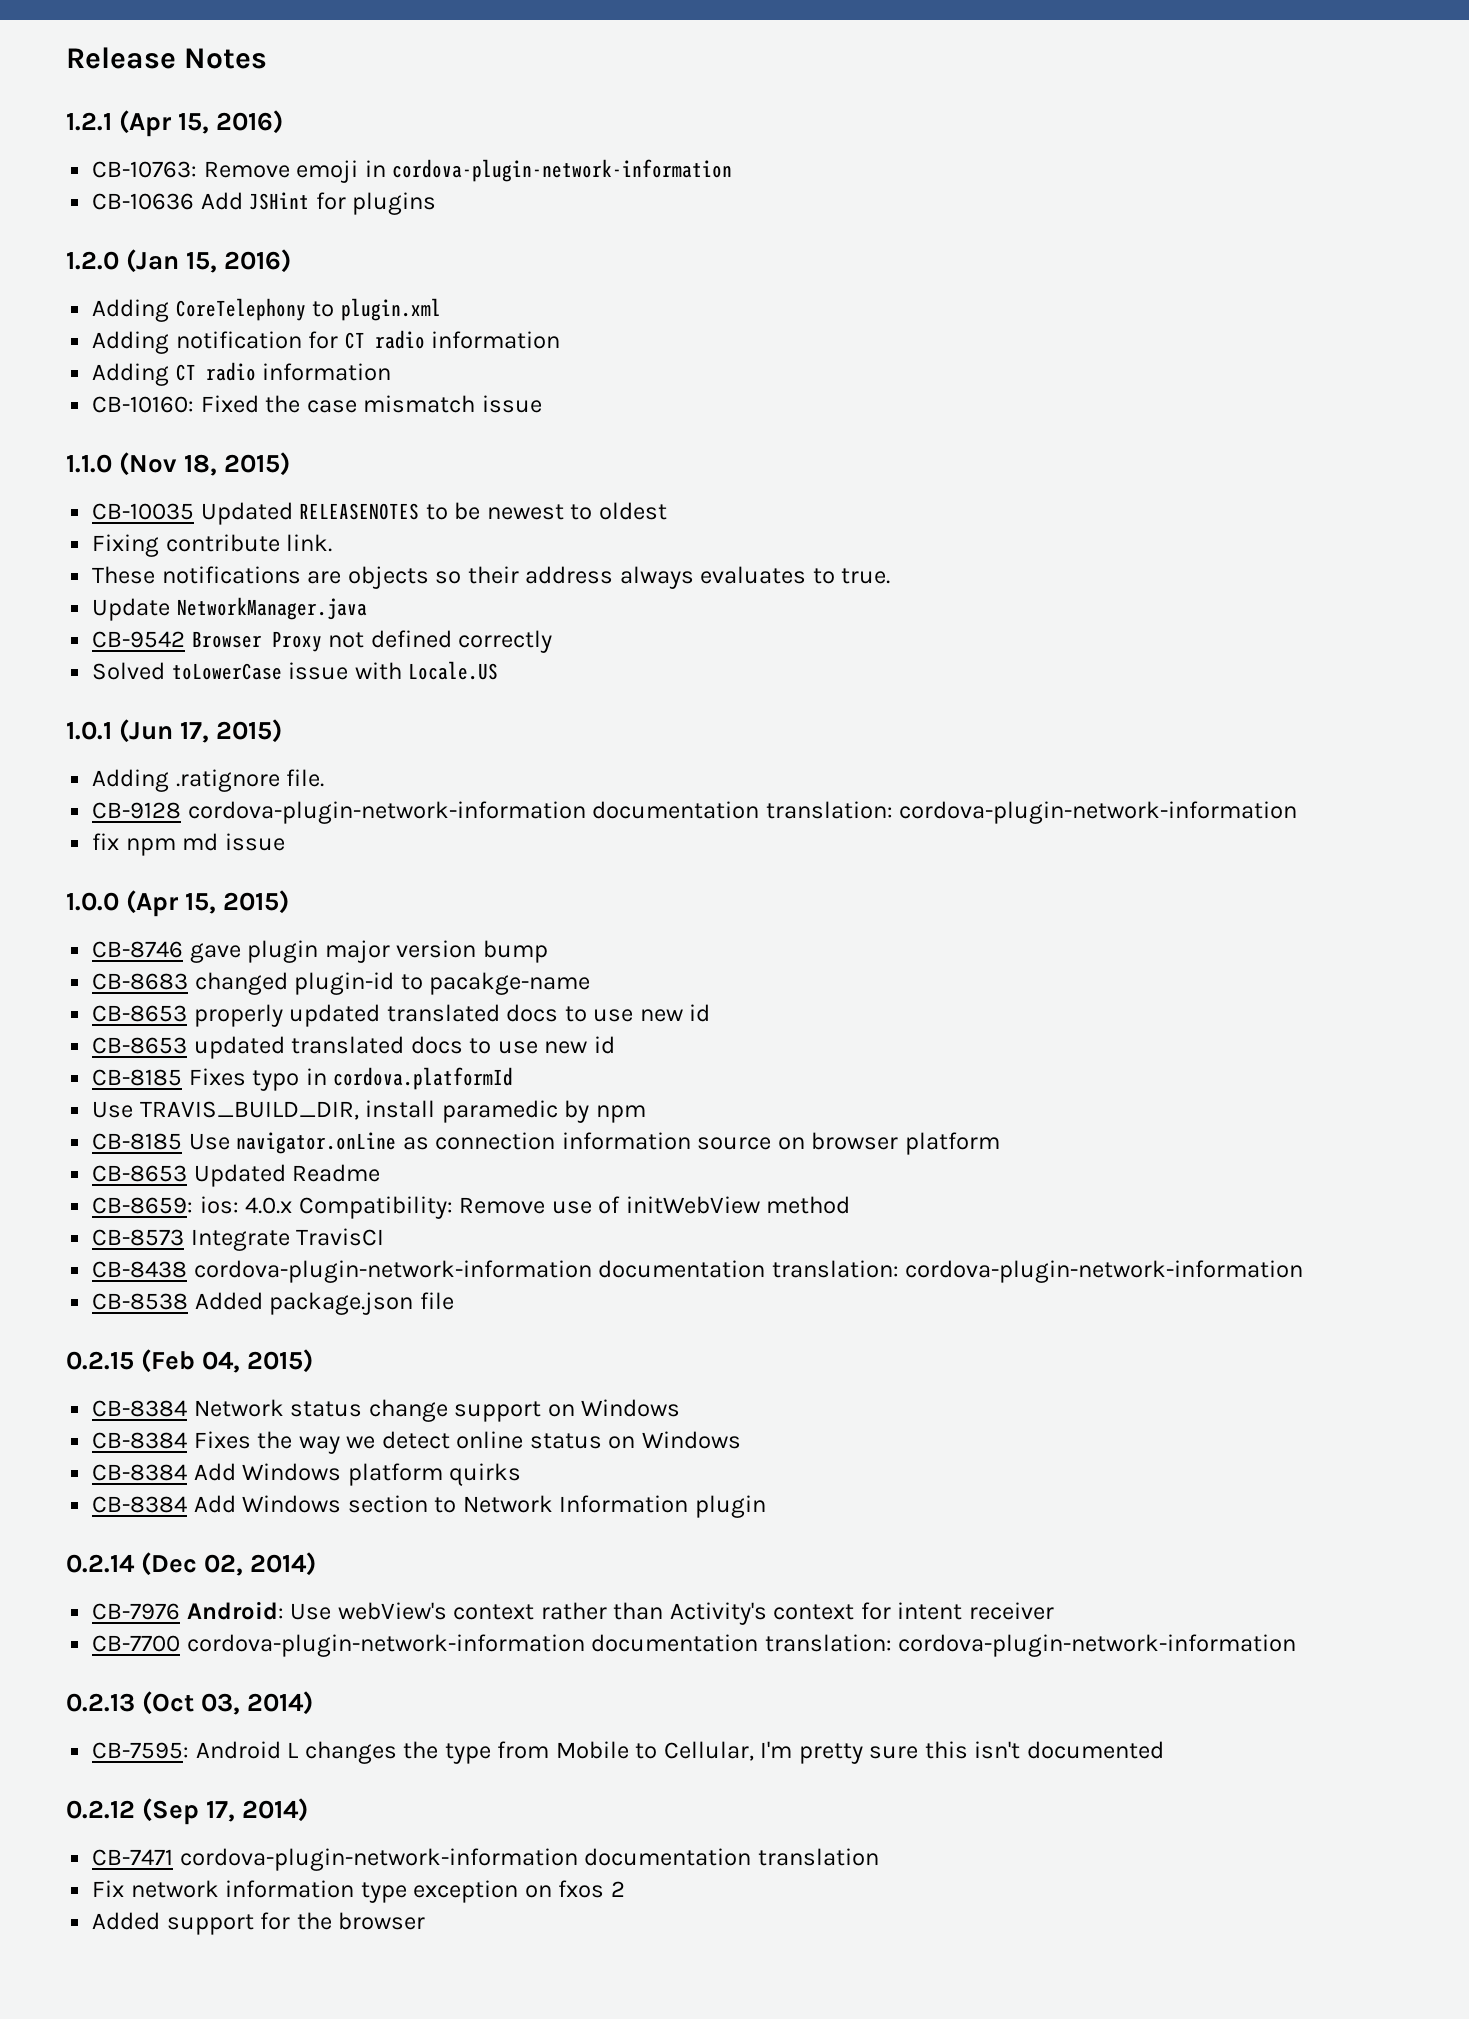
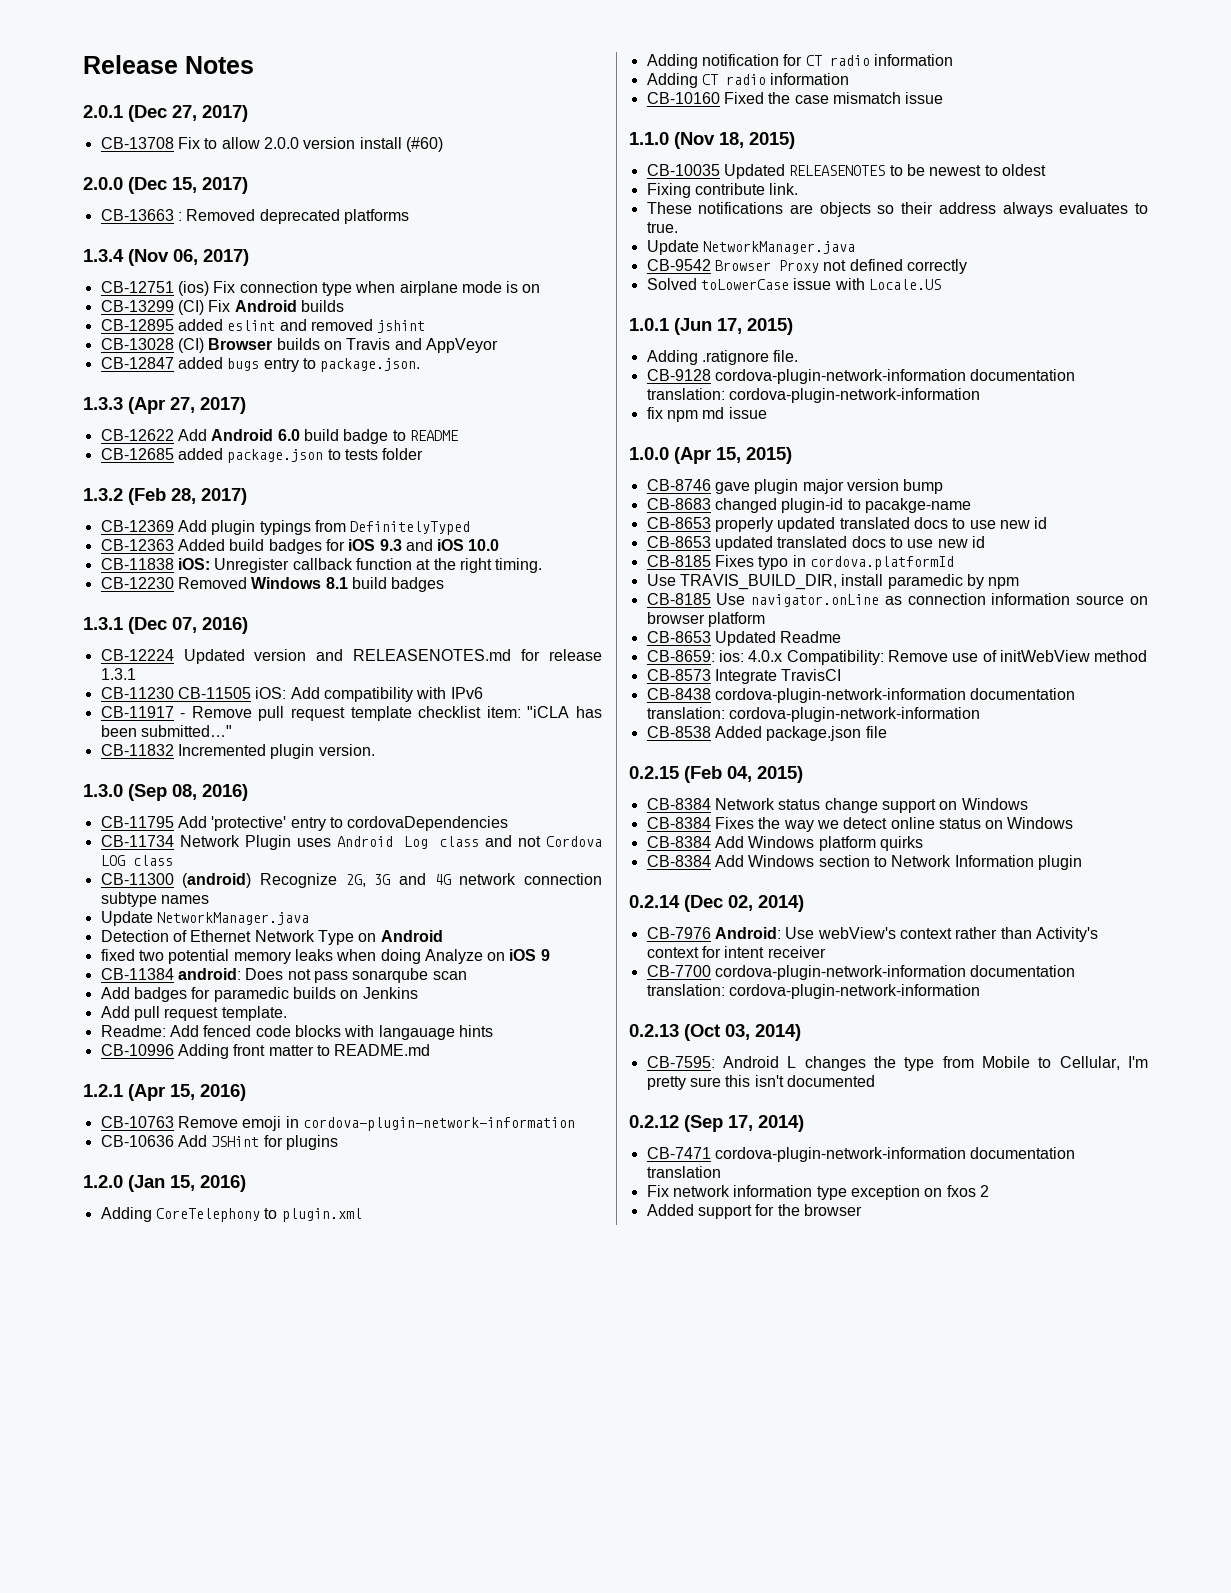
+ 2.0.1 (Dec 27, 2017)
+ CB-13708 Fix to allow 2.0.0 version install (#60)
+ 2.0.0 (Dec 15, 2017)
+ CB-13663 : Removed deprecated platforms
+ 1.3.4 (Nov 06, 2017)
+ CB-12751 (ios) Fix connection type when airplane mode is on
+ CB-13299 (CI) Fix Android builds
+ CB-12895 added eslint and removed jshint
+ CB-13028 (CI) Browser builds on Travis and AppVeyor
+ CB-12847 added bugs entry to package.json.
+ 1.3.3 (Apr 27, 2017)
+ CB-12622 Add Android 6.0 build badge to README
+ CB-12685 added package.json to tests folder
+ 1.3.2 (Feb 28, 2017)
+ CB-12369 Add plugin typings from DefinitelyTyped
+ CB-12363 Added build badges for iOS 9.3 and iOS 10.0
+ CB-11838 iOS: Unregister callback function at the right timing.
+ CB-12230 Removed Windows 8.1 build badges
+ 1.3.1 (Dec 07, 2016)
+ CB-12224 Updated version and RELEASENOTES.md for release 1.3.1
+ CB-11230 CB-11505 iOS: Add compatibility with IPv6
+ CB-11917 - Remove pull request template checklist item: "iCLA has been submitted…"
+ CB-11832 Incremented plugin version.
+ 1.3.0 (Sep 08, 2016)
+ CB-11795 Add 'protective' entry to cordovaDependencies
+ CB-11734 Network Plugin uses Android Log class and not Cordova LOG class
+ CB-11300 (android) Recognize 2G, 3G and 4G network connection subtype names
+ Update NetworkManager.java
+ Detection of Ethernet Network Type on Android
+ fixed two potential memory leaks when doing Analyze on iOS 9
+ CB-11384 android: Does not pass sonarqube scan
+ Add badges for paramedic builds on Jenkins
+ Add pull request template.
+ Readme: Add fenced code blocks with langauage hints
+ CB-10996 Adding front matter to README.md
- CB-10763: Remove emoji in cordova-plugin-network-information
+ CB-10763 Remove emoji in cordova-plugin-network-information
- CB-10160: Fixed the case mismatch issue
+ CB-10160 Fixed the case mismatch issue

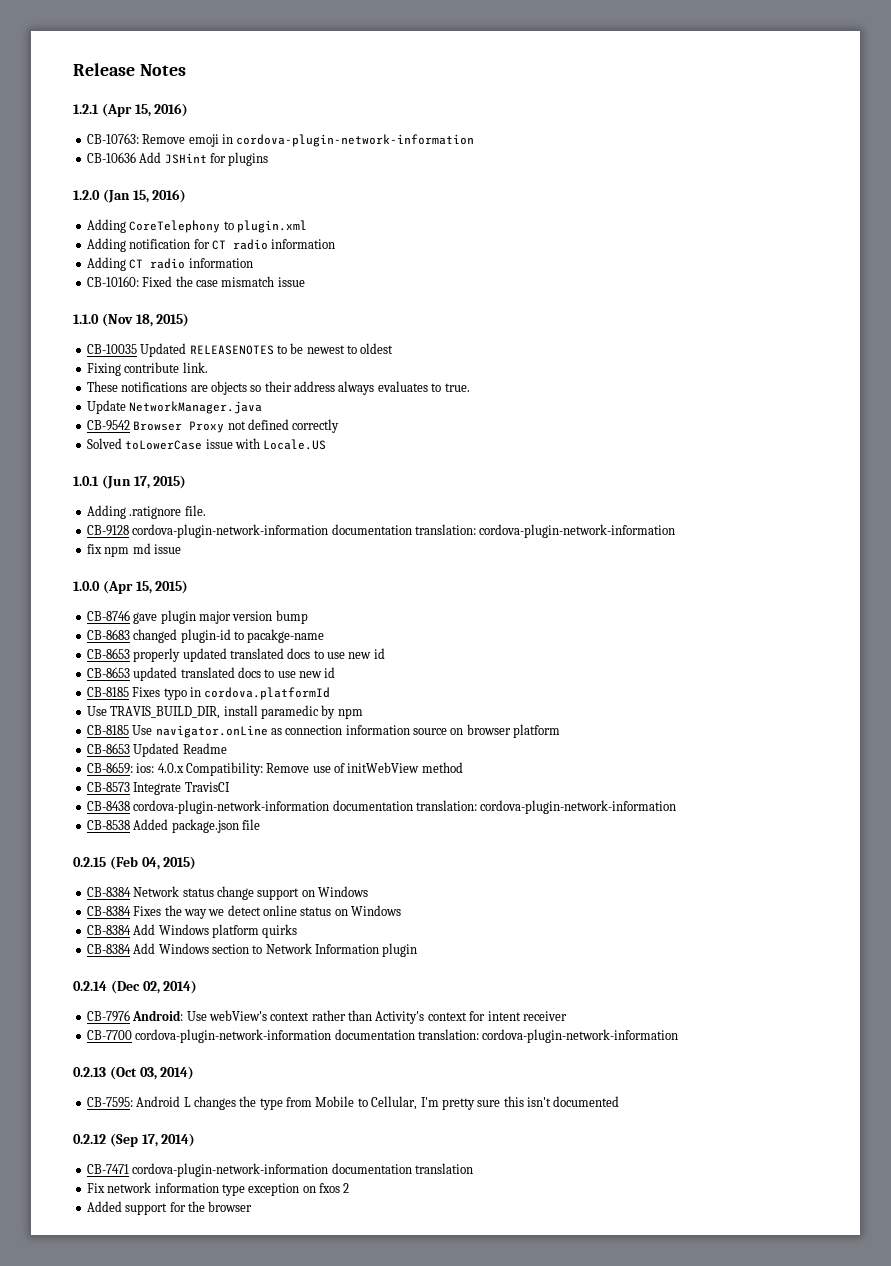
- 2.0.1 (Dec 27, 2017)
- CB-13708 Fix to allow 2.0.0 version install (#60)
- 2.0.0 (Dec 15, 2017)
- CB-13663 : Removed deprecated platforms
- 1.3.4 (Nov 06, 2017)
- CB-12751 (ios) Fix connection type when airplane mode is on
- CB-13299 (CI) Fix Android builds
- CB-12895 added eslint and removed jshint
- CB-13028 (CI) Browser builds on Travis and AppVeyor
- CB-12847 added bugs entry to package.json.
- 1.3.3 (Apr 27, 2017)
- CB-12622 Add Android 6.0 build badge to README
- CB-12685 added package.json to tests folder
- 1.3.2 (Feb 28, 2017)
- CB-12369 Add plugin typings from DefinitelyTyped
- CB-12363 Added build badges for iOS 9.3 and iOS 10.0
- CB-11838 iOS: Unregister callback function at the right timing.
- CB-12230 Removed Windows 8.1 build badges
- 1.3.1 (Dec 07, 2016)
- CB-12224 Updated version and RELEASENOTES.md for release 1.3.1
- CB-11230 CB-11505 iOS: Add compatibility with IPv6
- CB-11917 - Remove pull request template checklist item: "iCLA has been submitted…"
- CB-11832 Incremented plugin version.
- 1.3.0 (Sep 08, 2016)
- CB-11795 Add 'protective' entry to cordovaDependencies
- CB-11734 Network Plugin uses Android Log class and not Cordova LOG class
- CB-11300 (android) Recognize 2G, 3G and 4G network connection subtype names
- Update NetworkManager.java
- Detection of Ethernet Network Type on Android
- fixed two potential memory leaks when doing Analyze on iOS 9
- CB-11384 android: Does not pass sonarqube scan
- Add badges for paramedic builds on Jenkins
- Add pull request template.
- Readme: Add fenced code blocks with langauage hints
- CB-10996 Adding front matter to README.md
- CB-10763 Remove emoji in cordova-plugin-network-information
+ CB-10763: Remove emoji in cordova-plugin-network-information
- CB-10160 Fixed the case mismatch issue
+ CB-10160: Fixed the case mismatch issue

